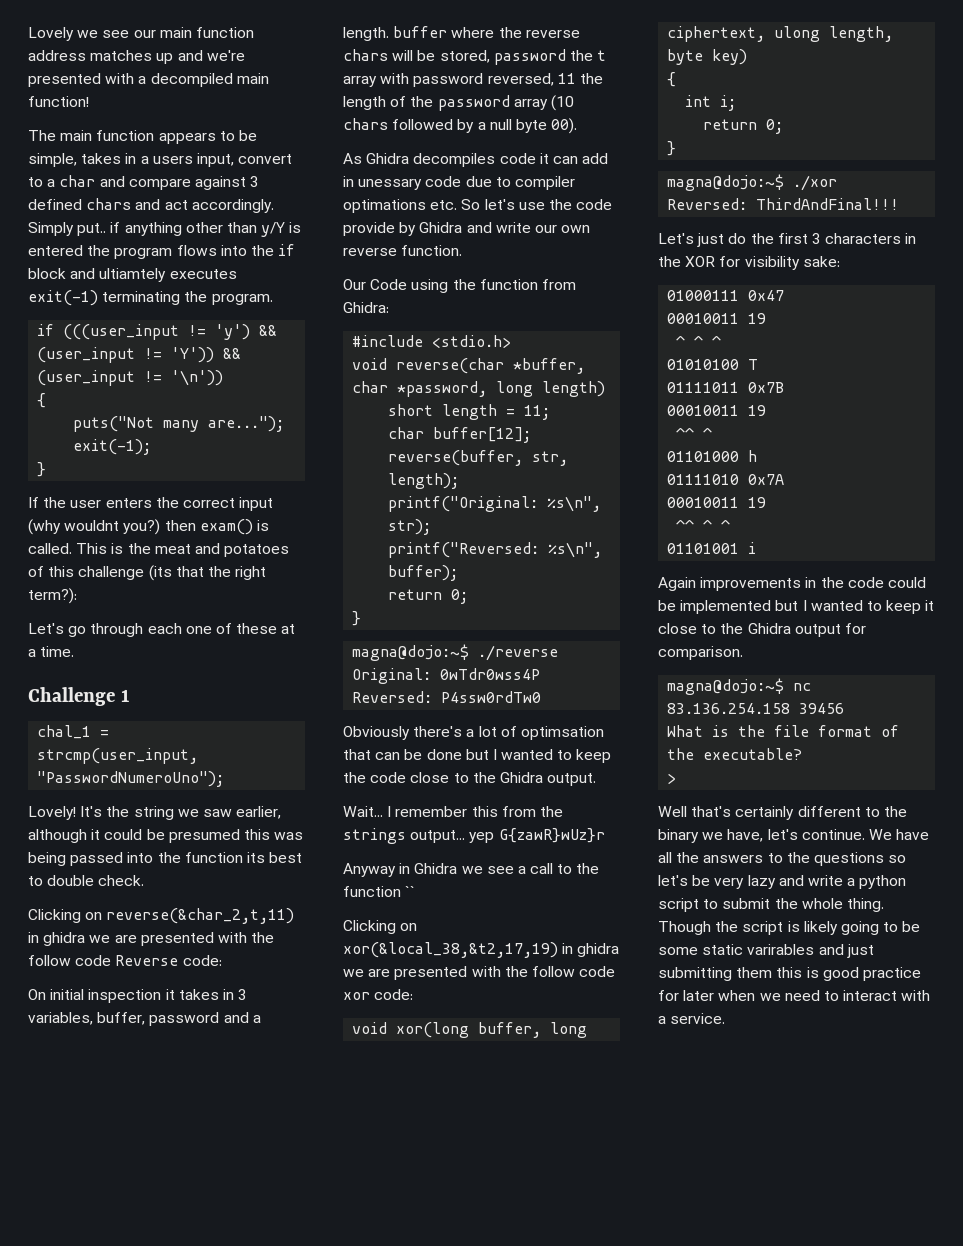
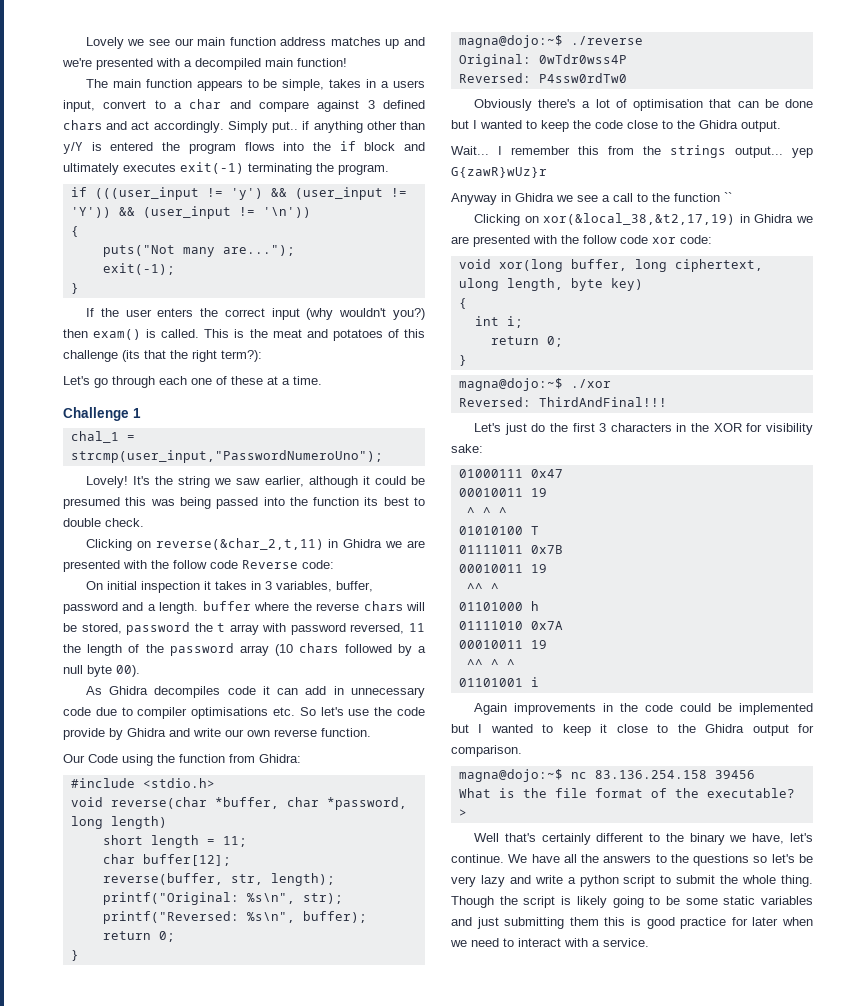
- Simply put.. if anything other than y/Y is entered the program flows into the if block and ultiamtely executes exit(-1) terminating the program.
+ Simply put.. if anything other than y/Y is entered the program flows into the if block and ultimately executes exit(-1) terminating the program.
- If the user enters the correct input (why wouldnt you?) then exam() is called.
+ If the user enters the correct input (why wouldn't you?) then exam() is called.
- Clicking on reverse(&char_2,t,11) in ghidra we are presented with the follow code Reverse code:
+ Clicking on reverse(&char_2,t,11) in Ghidra we are presented with the follow code Reverse code:
- As Ghidra decompiles code it can add in unessary code due to compiler optimations etc. So let's use the code provide by Ghidra and write our own reverse function.
+ As Ghidra decompiles code it can add in unnecessary code due to compiler optimisations etc. So let's use the code provide by Ghidra and write our own reverse function.
- Obviously there's a lot of optimsation that can be done but I wanted to keep the code close to the Ghidra output.
+ Obviously there's a lot of optimisation that can be done but I wanted to keep the code close to the Ghidra output.
- Clicking on xor(&local_38,&t2,17,19) in ghidra we are presented with the follow code xor code:
+ Clicking on xor(&local_38,&t2,17,19) in Ghidra we are presented with the follow code xor code:
- Though the script is likely going to be some static varirables and just submitting them this is good practice for later when we need to interact with a service.
+ Though the script is likely going to be some static variables and just submitting them this is good practice for later when we need to interact with a service.

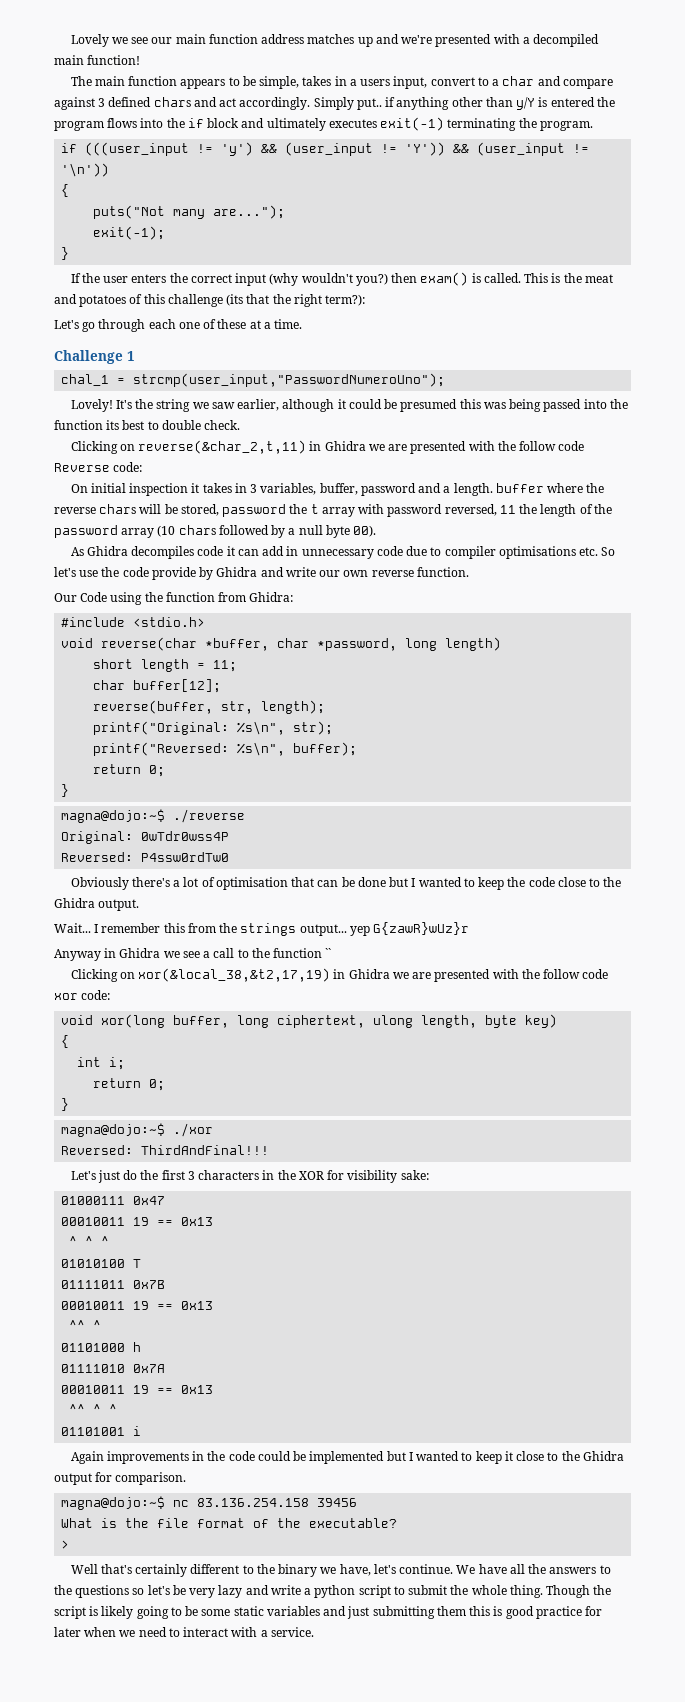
  01000111 0x47
- 00010011 19
+ 00010011 19 == 0x13
  01111011 0x7B
- 00010011 19
+ 00010011 19 == 0x13
  01111010 0x7A
- 00010011 19
+ 00010011 19 == 0x13

